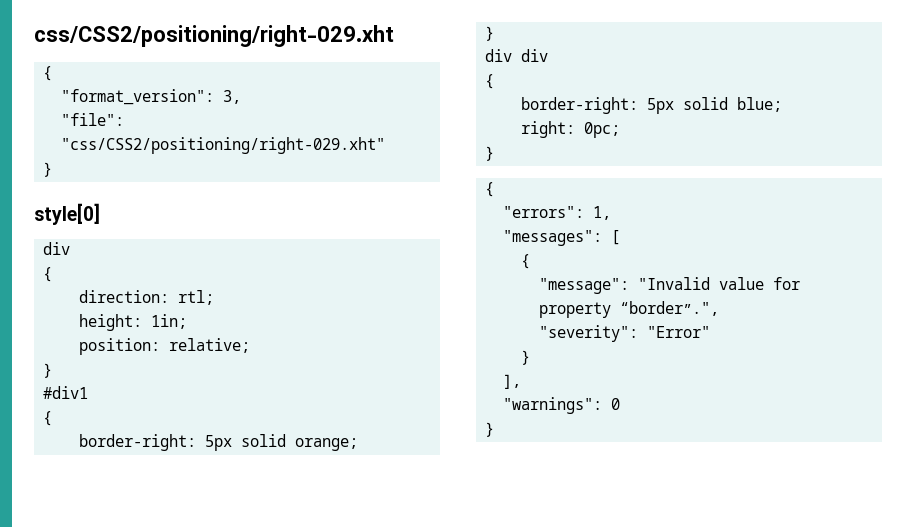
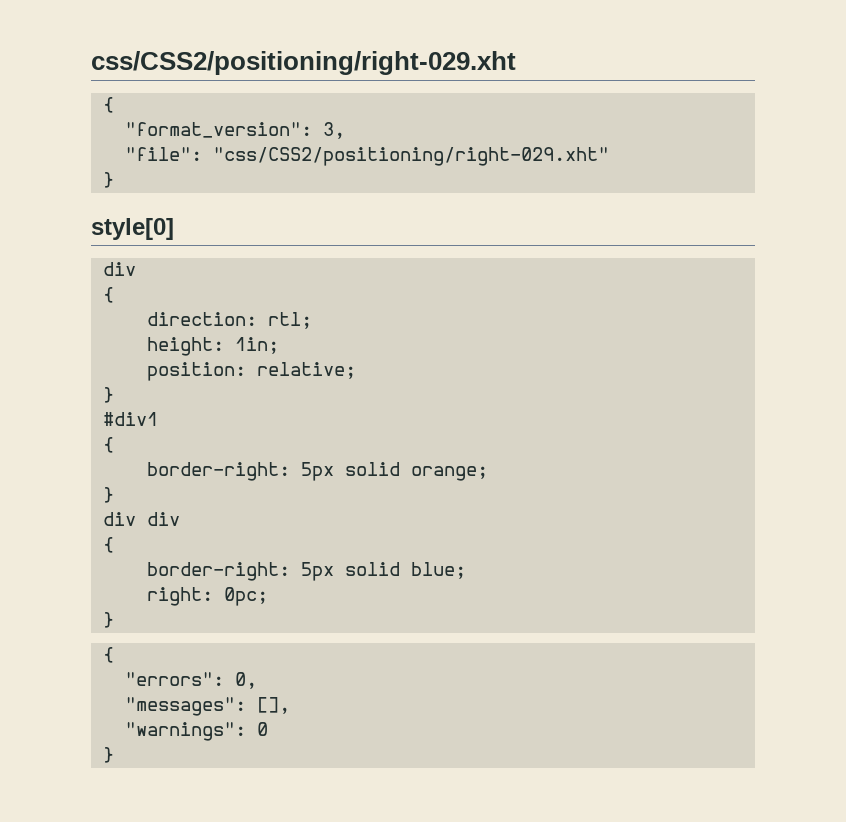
- "errors": 1,
+ "errors": 0,
- "messages": [
- {
- "message": "Invalid value for property “border”.",
- "severity": "Error"
- }
- ],
+ "messages": [],

